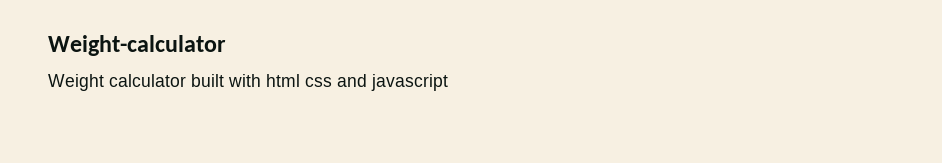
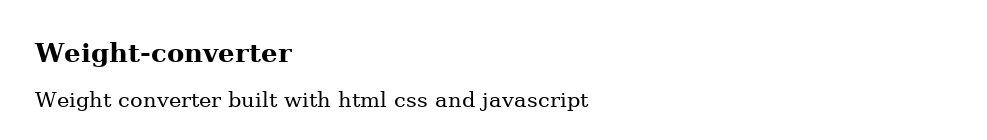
- Weight-calculator
+ Weight-converter
- Weight calculator built with html css and javascript
+ Weight converter built with html css and javascript

